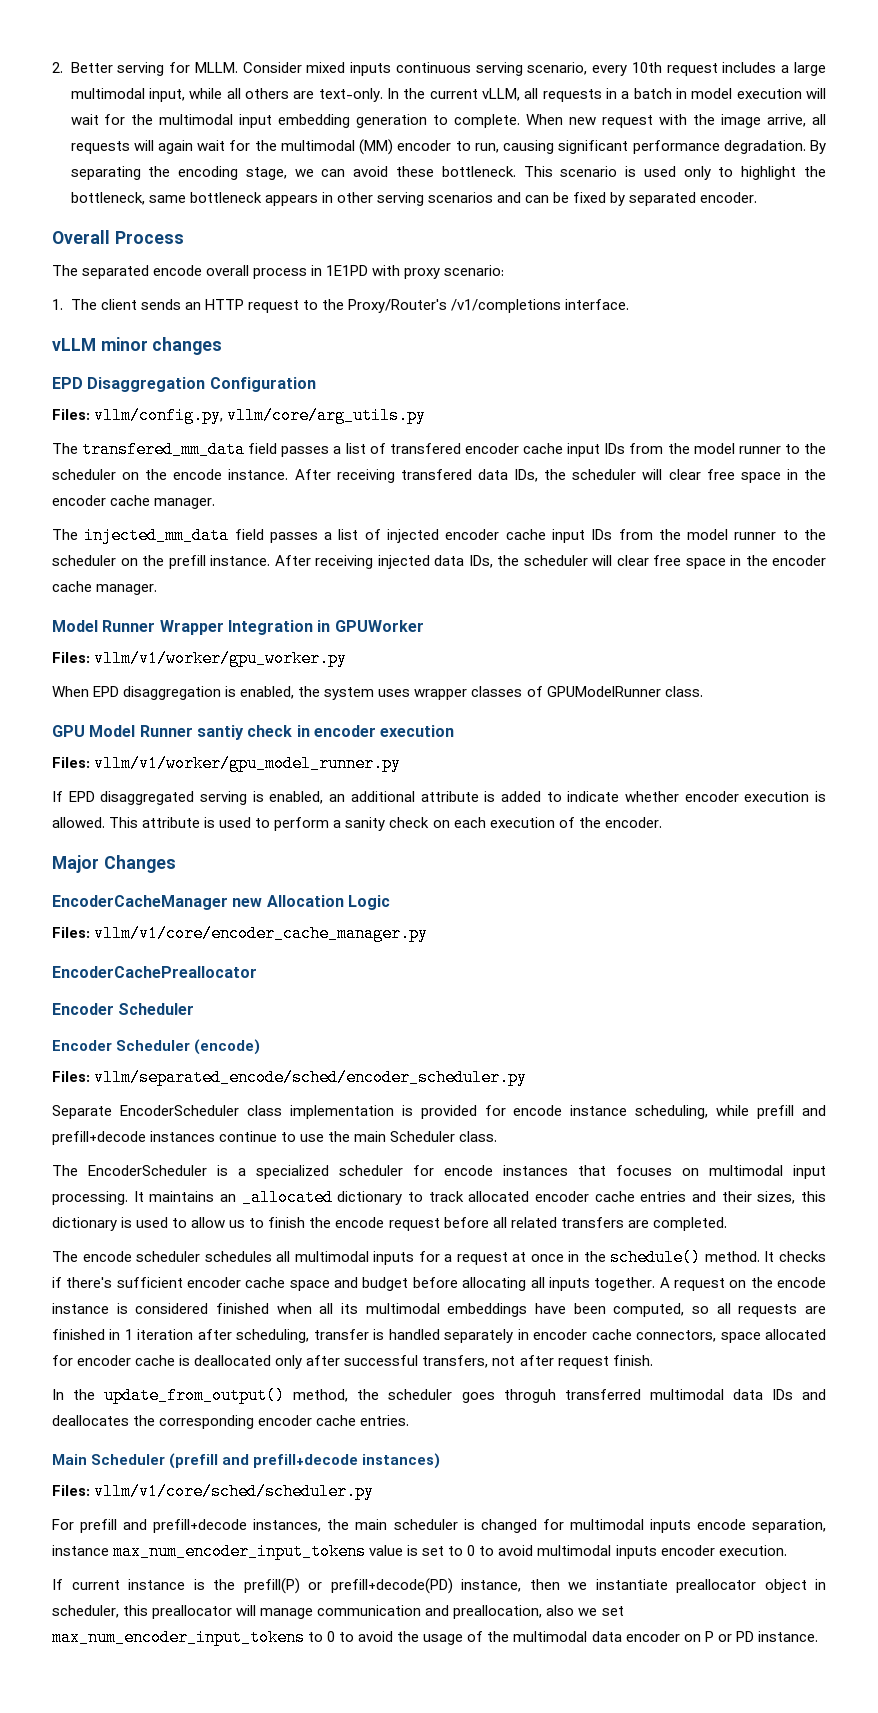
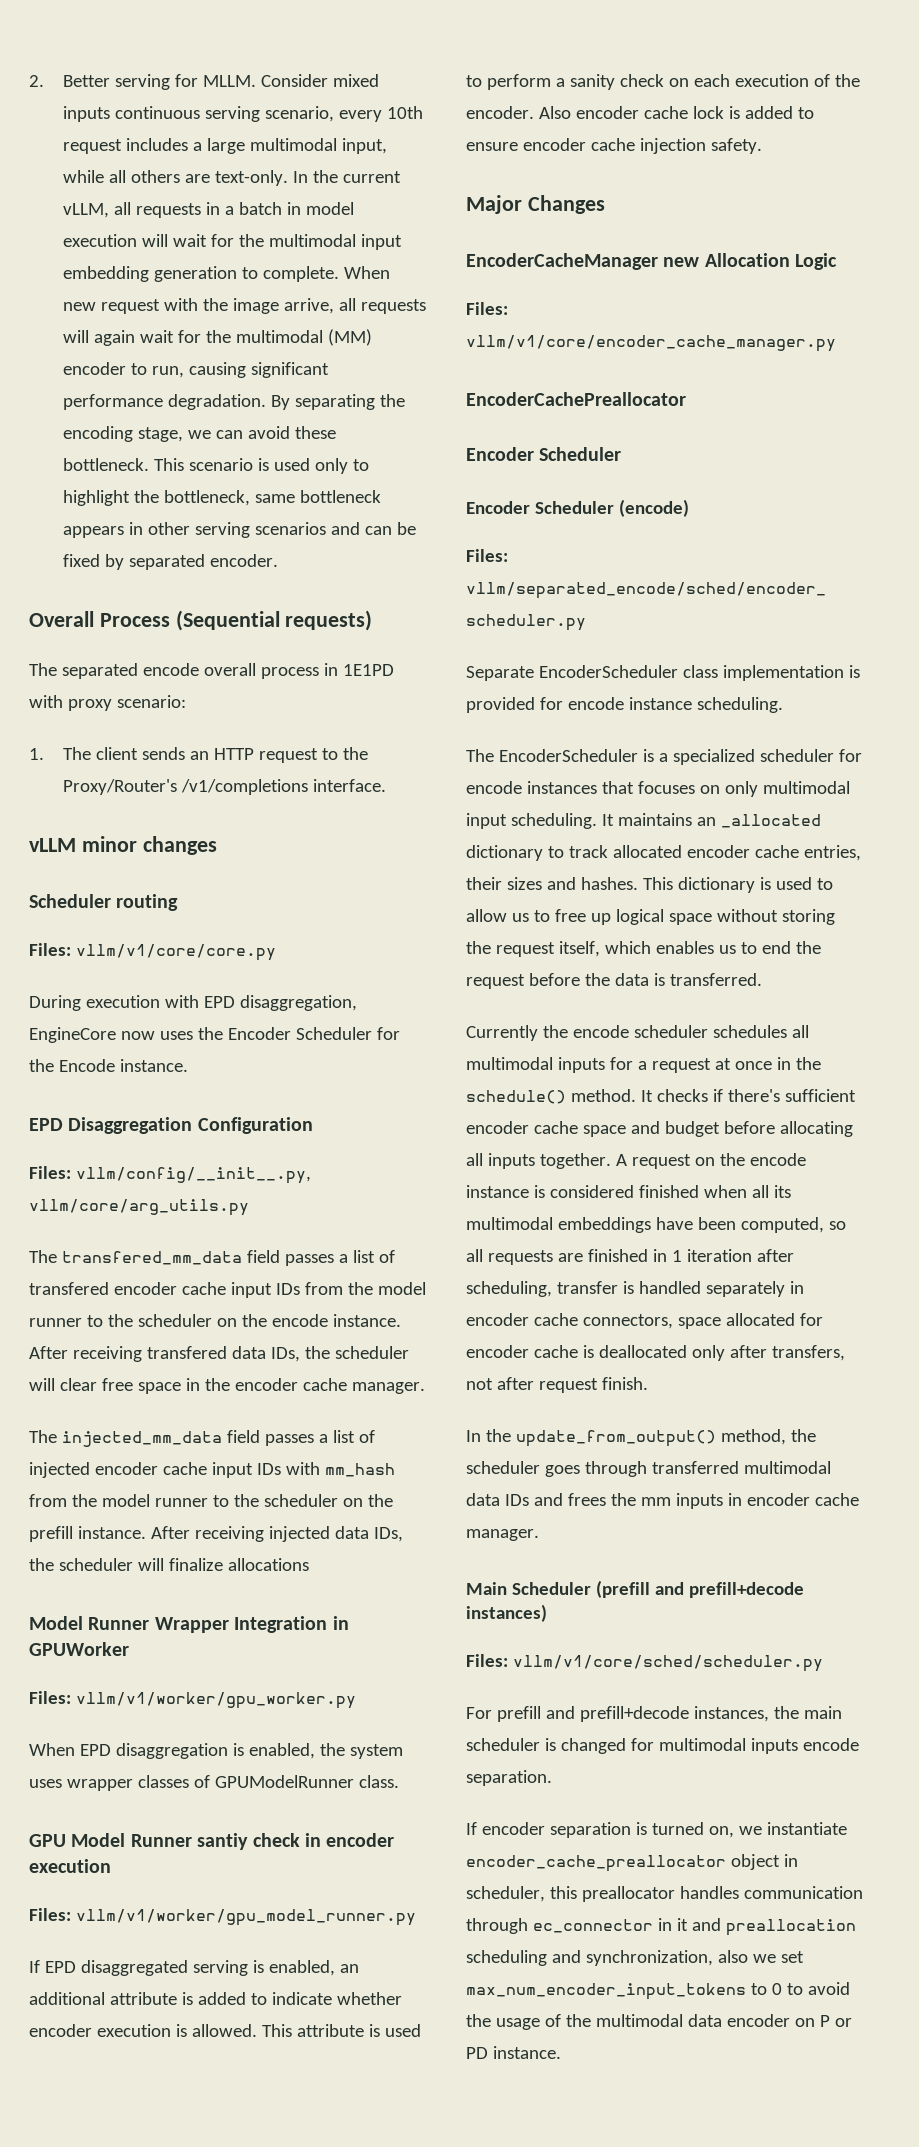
- Overall Process
+ Overall Process (Sequential requests)
+ Scheduler routing
+ Files: vllm/v1/core/core.py
+ During execution with EPD disaggregation, EngineCore now uses the Encoder Scheduler for the Encode instance.
- Files: vllm/config.py, vllm/core/arg_utils.py
+ Files: vllm/config/__init__.py, vllm/core/arg_utils.py
- The injected_mm_data field passes a list of injected encoder cache input IDs from the model runner to the scheduler on the prefill instance.
+ The injected_mm_data field passes a list of injected encoder cache input IDs with mm_hash from the model runner to the scheduler on the prefill instance.
- After receiving injected data IDs, the scheduler will clear free space in the encoder cache manager.
+ After receiving injected data IDs, the scheduler will finalize allocations
+ Also encoder cache lock is added to ensure encoder cache injection safety.
- Separate EncoderScheduler class implementation is provided for encode instance scheduling, while prefill and prefill+decode instances continue to use the main Scheduler class.
+ Separate EncoderScheduler class implementation is provided for encode instance scheduling.
- The EncoderScheduler is a specialized scheduler for encode instances that focuses on multimodal input processing.
+ The EncoderScheduler is a specialized scheduler for encode instances that focuses on only multimodal input scheduling.
- It maintains an _allocated dictionary to track allocated encoder cache entries and their sizes, this dictionary is used to allow us to finish the encode request before all related transfers are completed.
- The encode scheduler schedules all multimodal inputs for a request at once in the schedule() method.
+ It maintains an _allocated dictionary to track allocated encoder cache entries, their sizes and hashes. This dictionary is used to allow us to free up logical space without storing the request itself, which enables us to end the request before the data is transferred.
+ Currently the encode scheduler schedules all multimodal inputs for a request at once in the schedule() method.
- A request on the encode instance is considered finished when all its multimodal embeddings have been computed, so all requests are finished in 1 iteration after scheduling, transfer is handled separately in encoder cache connectors, space allocated for encoder cache is deallocated only after successful transfers, not after request finish.
+ A request on the encode instance is considered finished when all its multimodal embeddings have been computed, so all requests are finished in 1 iteration after scheduling, transfer is handled separately in encoder cache connectors, space allocated for encoder cache is deallocated only after transfers, not after request finish.
- In the update_from_output() method, the scheduler goes throguh transferred multimodal data IDs and deallocates the corresponding encoder cache entries.
+ In the update_from_output() method, the scheduler goes through transferred multimodal data IDs and frees the mm inputs in encoder cache manager.
- For prefill and prefill+decode instances, the main scheduler is changed for multimodal inputs encode separation, instance max_num_encoder_input_tokens value is set to 0 to avoid multimodal inputs encoder execution.
- If current instance is the prefill(P) or prefill+decode(PD) instance, then we instantiate preallocator object in scheduler, this preallocator will manage communication and preallocation, also we set max_num_encoder_input_tokens to 0 to avoid the usage of the multimodal data encoder on P or PD instance.
+ For prefill and prefill+decode instances, the main scheduler is changed for multimodal inputs encode separation.
+ If encoder separation is turned on, we instantiate encoder_cache_preallocator object in scheduler, this preallocator handles communication through ec_connector in it and preallocation scheduling and synchronization, also we set max_num_encoder_input_tokens to 0 to avoid the usage of the multimodal data encoder on P or PD instance.

